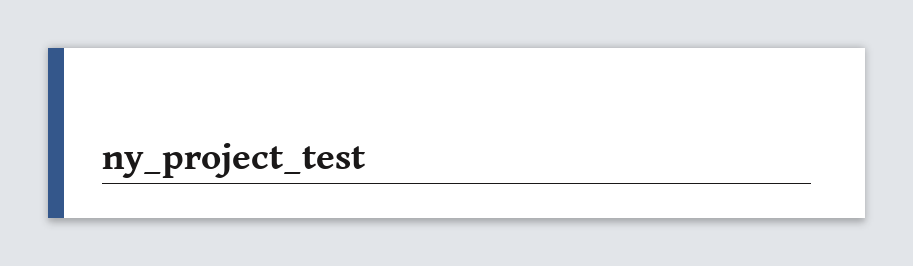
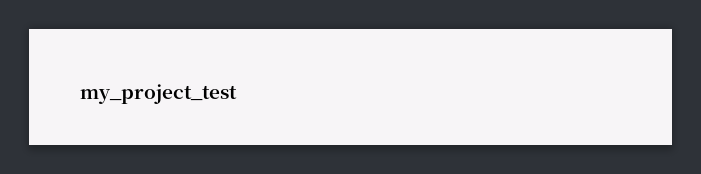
- ny_project_test
+ my_project_test

